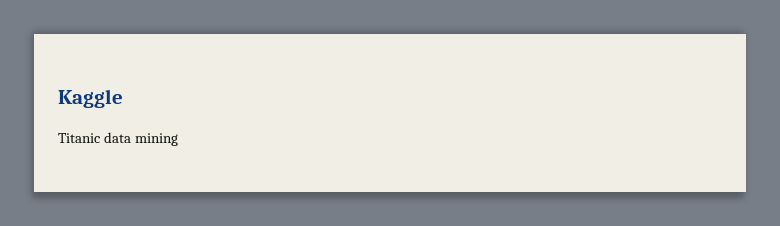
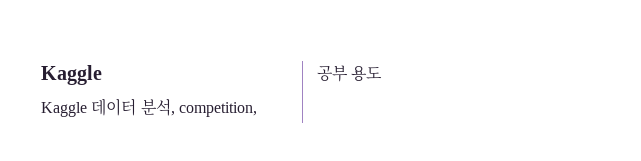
- Titanic data mining
+ Kaggle 데이터 분석, competition, 공부 용도

